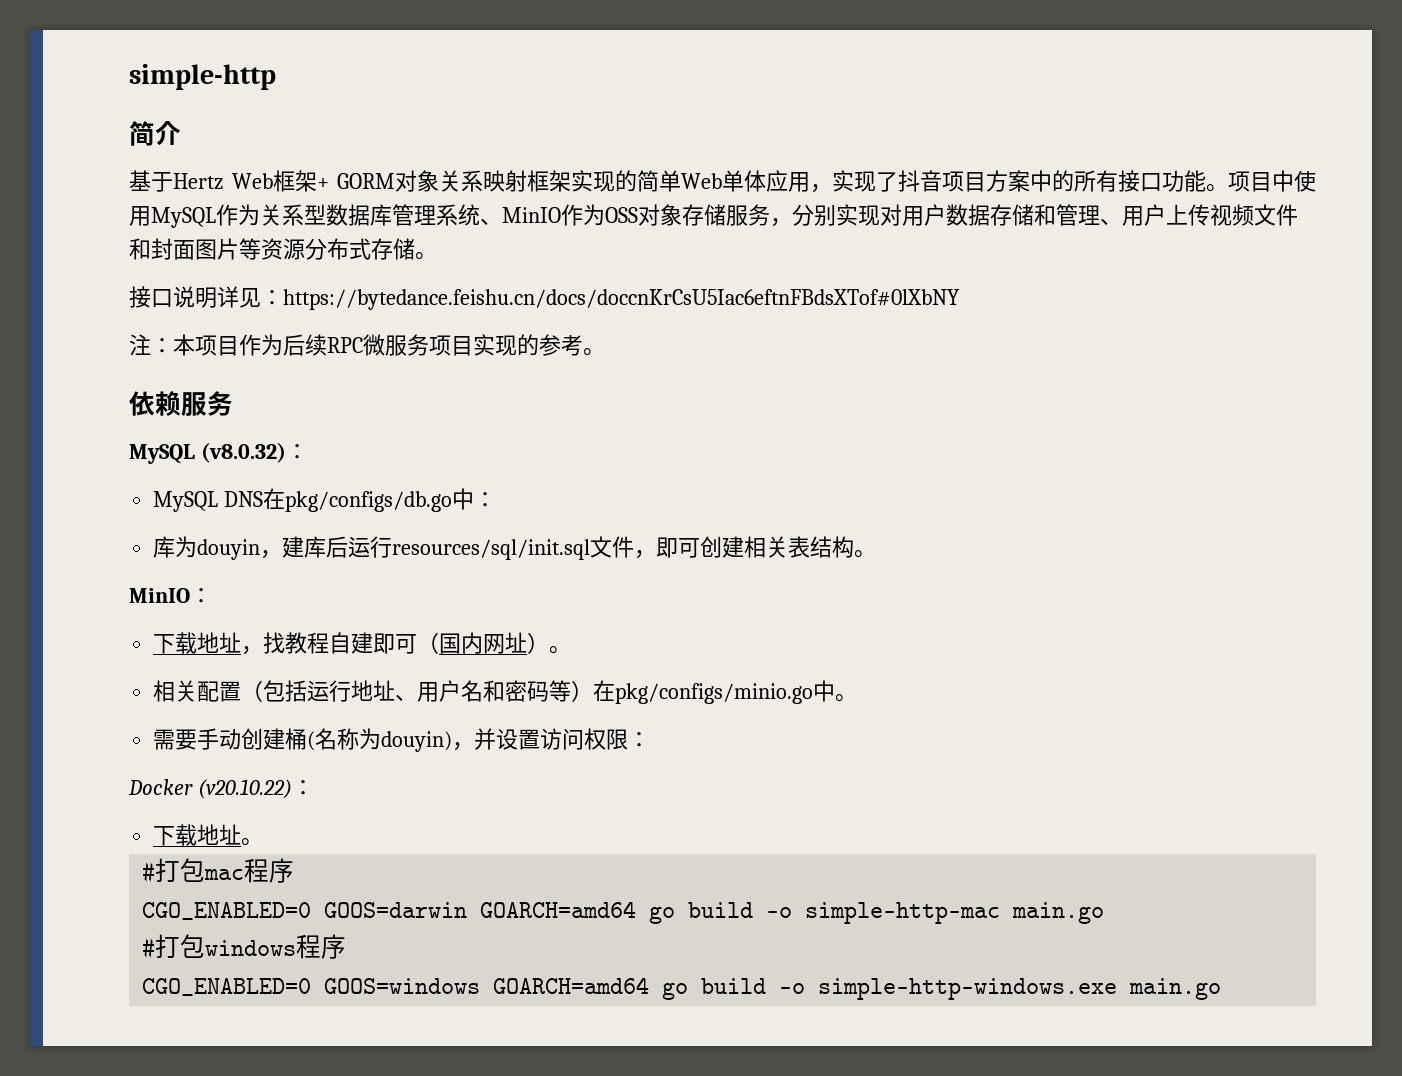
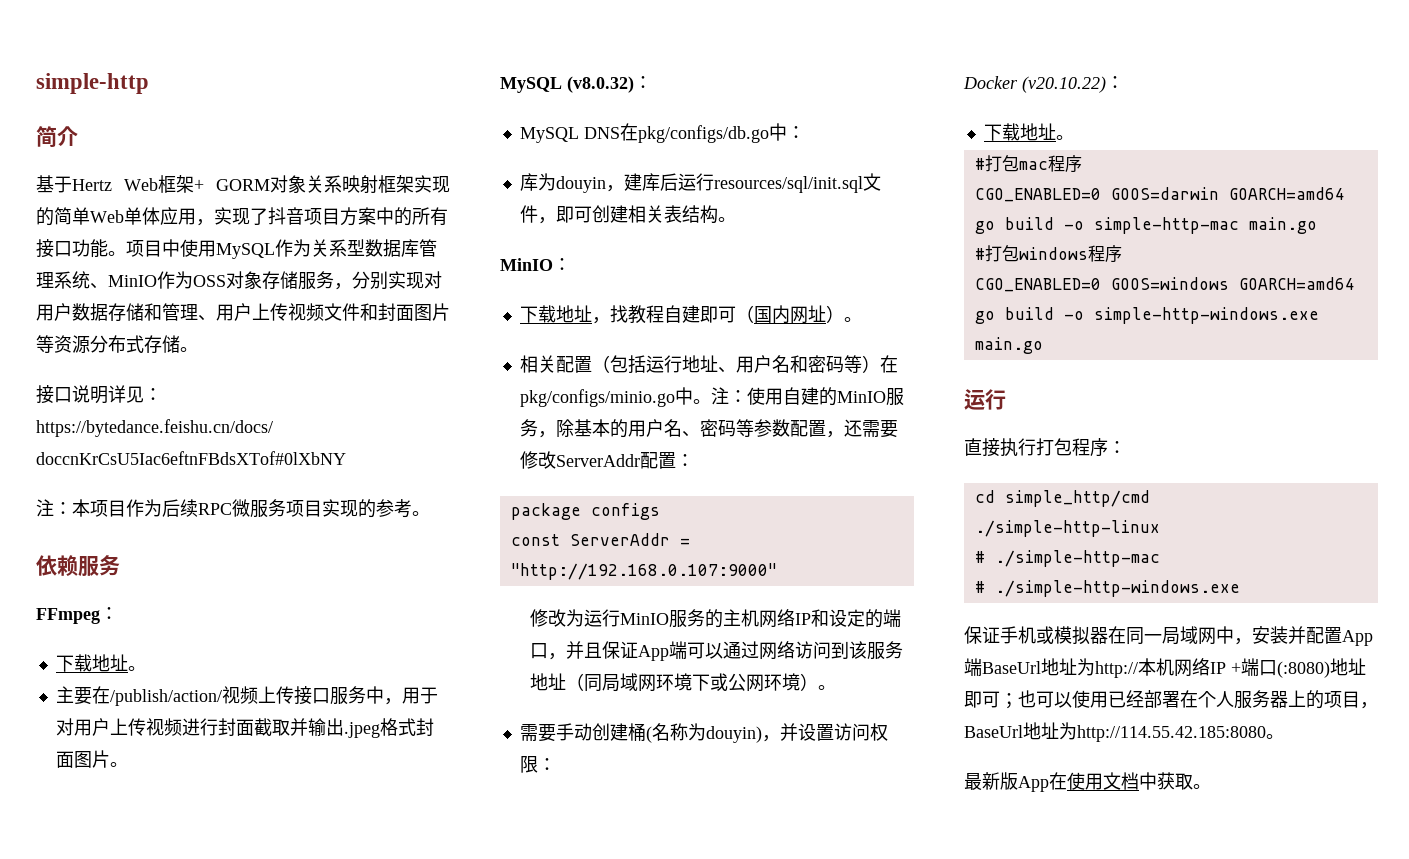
+ FFmpeg：
+ 下载地址。
+ 主要在/publish/action/视频上传接口服务中，用于对用户上传视频进行封面截取并输出.jpeg格式封面图片。
+ 注：使用自建的MinIO服务，除基本的用户名、密码等参数配置，还需要修改ServerAddr配置：
+ package configs
+ const ServerAddr = "http://192.168.0.107:9000"
+ 修改为运行MinIO服务的主机网络IP和设定的端口，并且保证App端可以通过网络访问到该服务地址（同局域网环境下或公网环境）。
  CGO_ENABLED=0 GOOS=windows GOARCH=amd64 go build -o simple-http-windows.exe main.go
+ 运行
+ 直接执行打包程序：
+ cd simple_http/cmd
+ ./simple-http-linux
+ # ./simple-http-mac
+ # ./simple-http-windows.exe
+ 保证手机或模拟器在同一局域网中，安装并配置App端BaseUrl地址为http://本机网络IP +端口(:8080)地址即可；也可以使用已经部署在个人服务器上的项目，BaseUrl地址为http://114.55.42.185:8080。
+ 最新版App在使用文档中获取。

